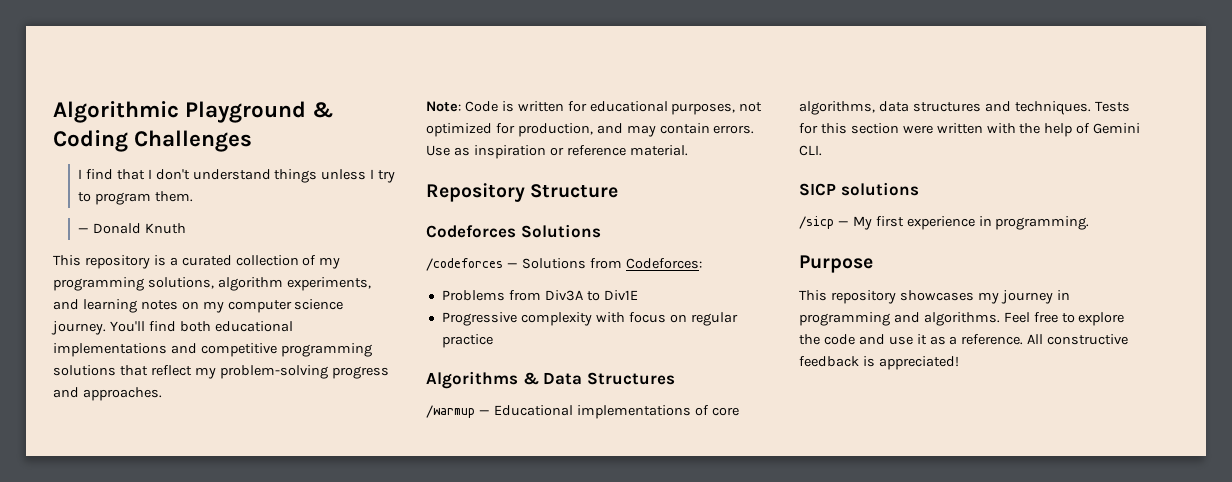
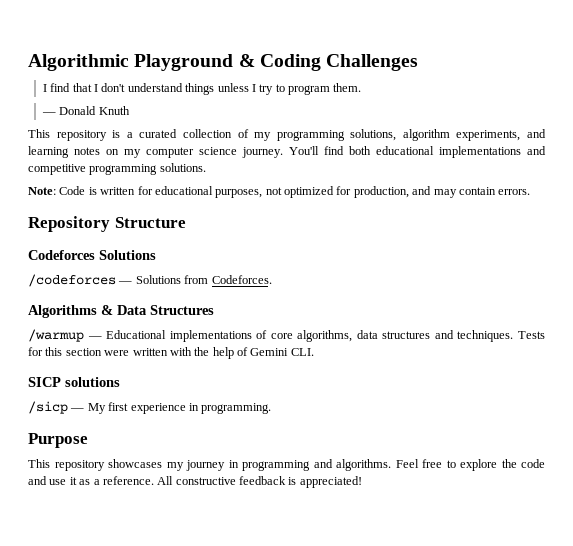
- You'll find both educational implementations and competitive programming solutions that reflect my problem-solving progress and approaches.
+ You'll find both educational implementations and competitive programming solutions.
- Use as inspiration or reference material.
- /codeforces — Solutions from Codeforces:
- Problems from Div3A to Div1E
- Progressive complexity with focus on regular practice
+ /codeforces — Solutions from Codeforces.

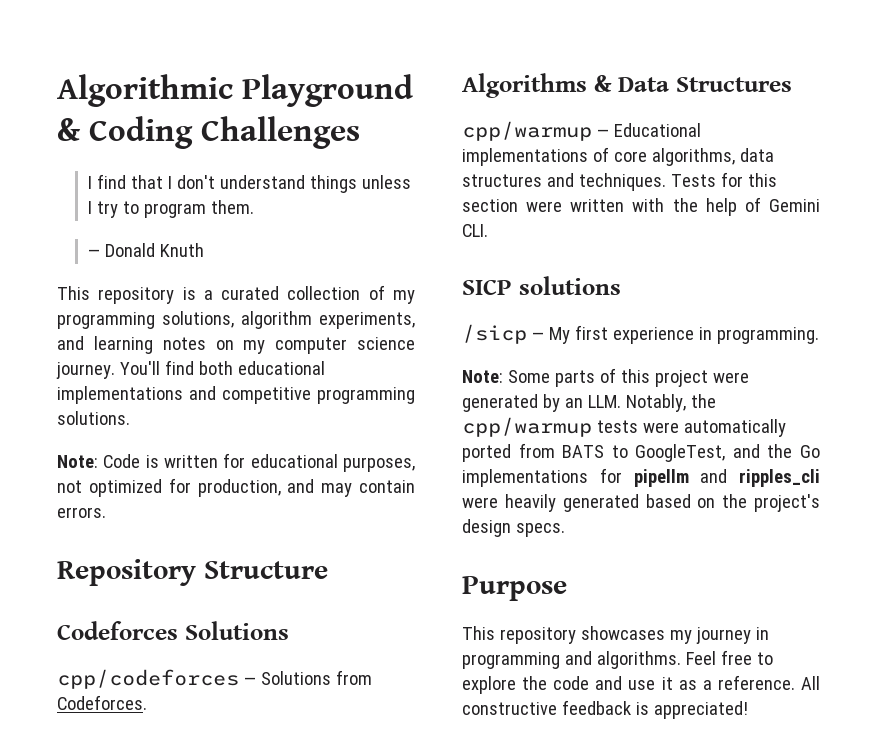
- /codeforces — Solutions from Codeforces.
+ cpp/codeforces — Solutions from Codeforces.
- /warmup — Educational implementations of core algorithms, data structures and techniques.
+ cpp/warmup — Educational implementations of core algorithms, data structures and techniques.
+ Note: Some parts of this project were generated by an LLM. Notably, the cpp/warmup tests were automatically ported from BATS to GoogleTest, and the Go implementations for pipellm and ripples_cli were heavily generated based on the project's design specs.

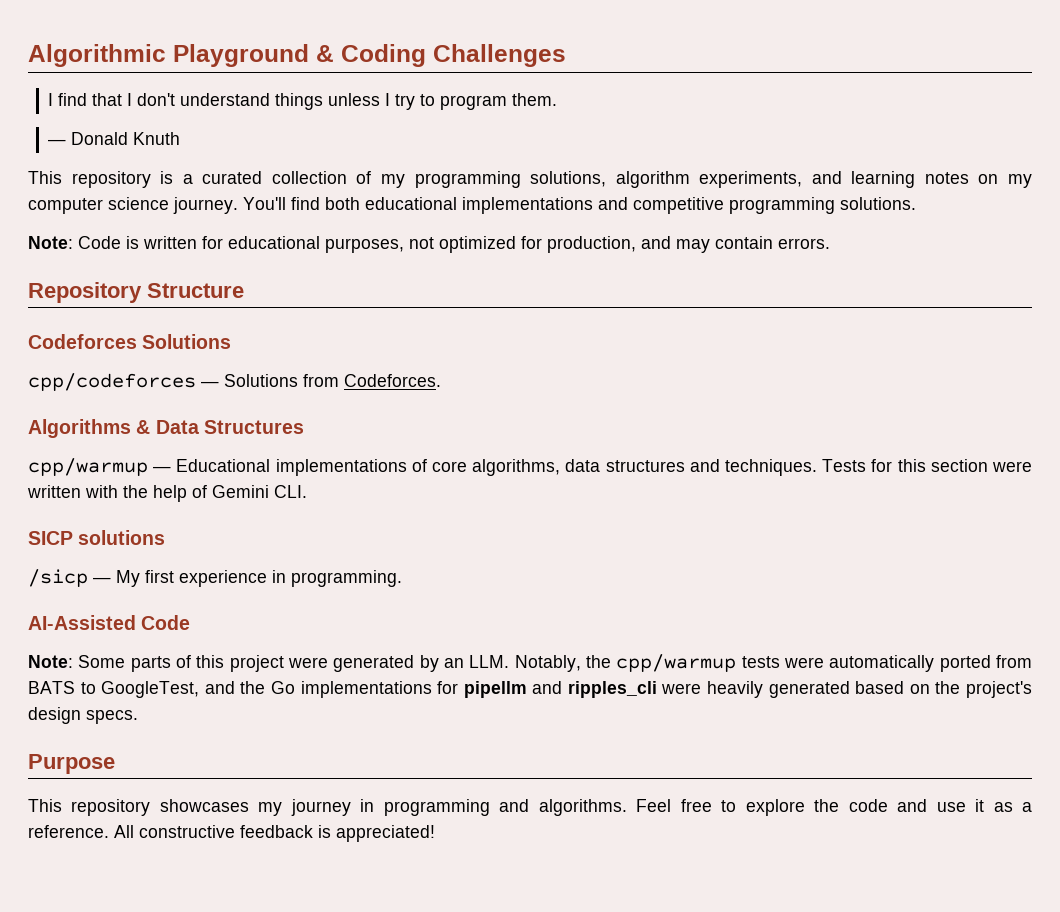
+ AI-Assisted Code

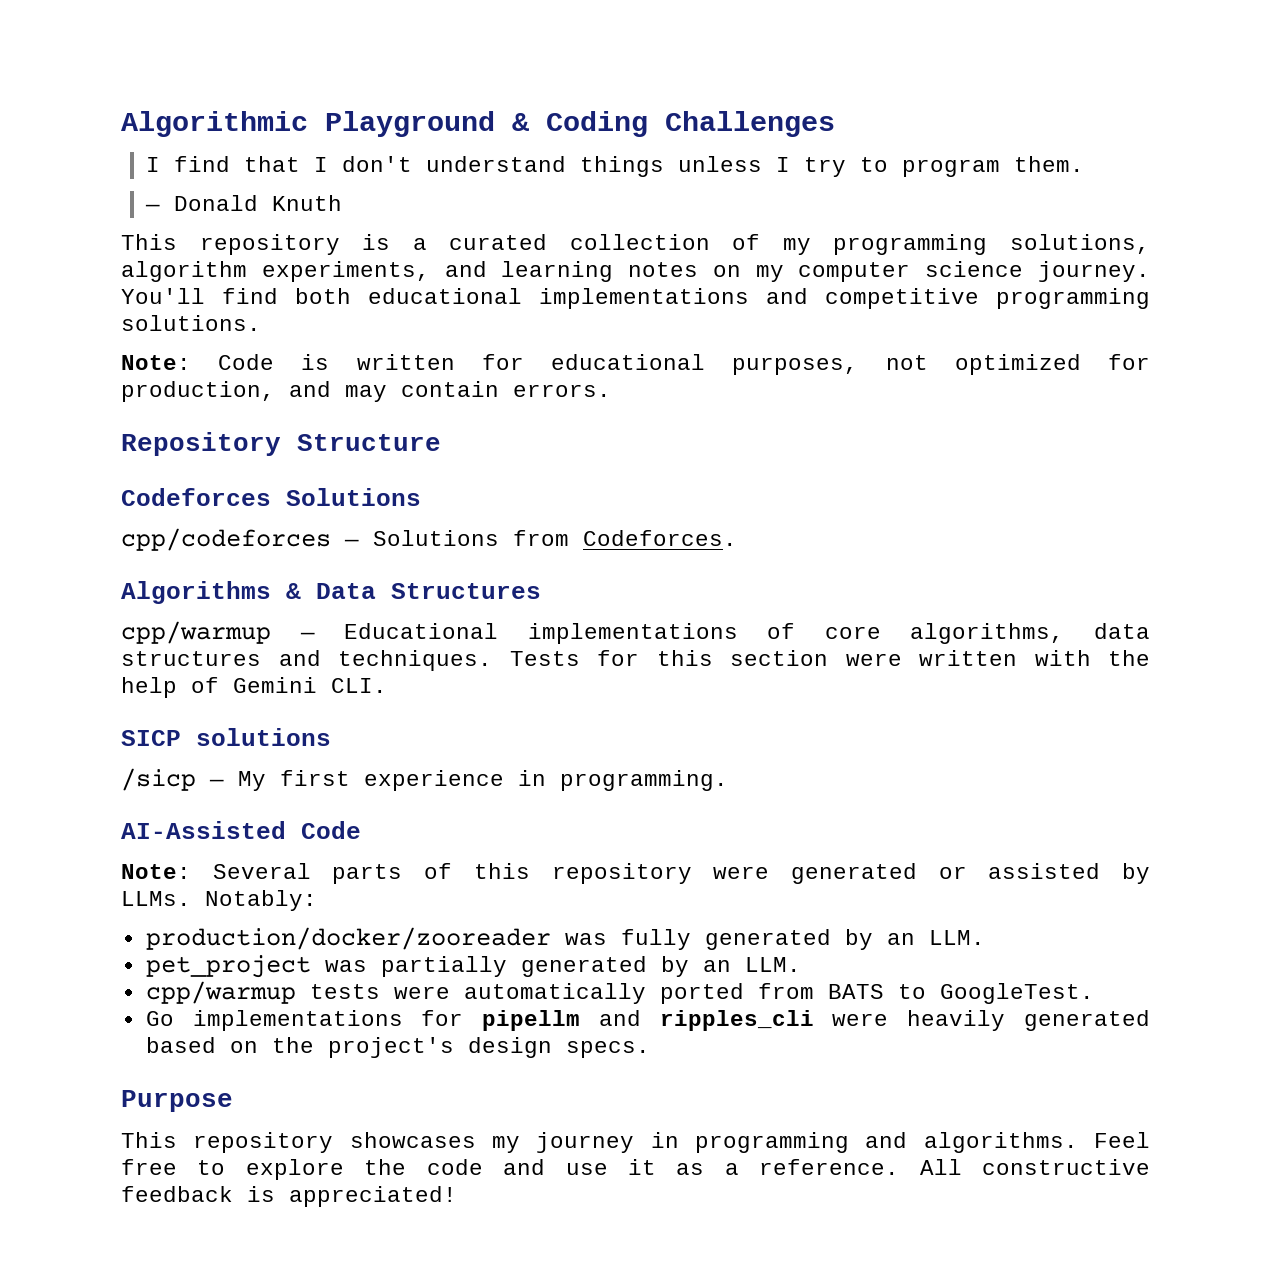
- Note: Some parts of this project were generated by an LLM. Notably, the cpp/warmup tests were automatically ported from BATS to GoogleTest, and the Go implementations for pipellm and ripples_cli were heavily generated based on the project's design specs.
+ Note: Several parts of this repository were generated or assisted by LLMs. Notably:
+ production/docker/zooreader was fully generated by an LLM.
+ pet_project was partially generated by an LLM.
+ cpp/warmup tests were automatically ported from BATS to GoogleTest.
+ Go implementations for pipellm and ripples_cli were heavily generated based on the project's design specs.

